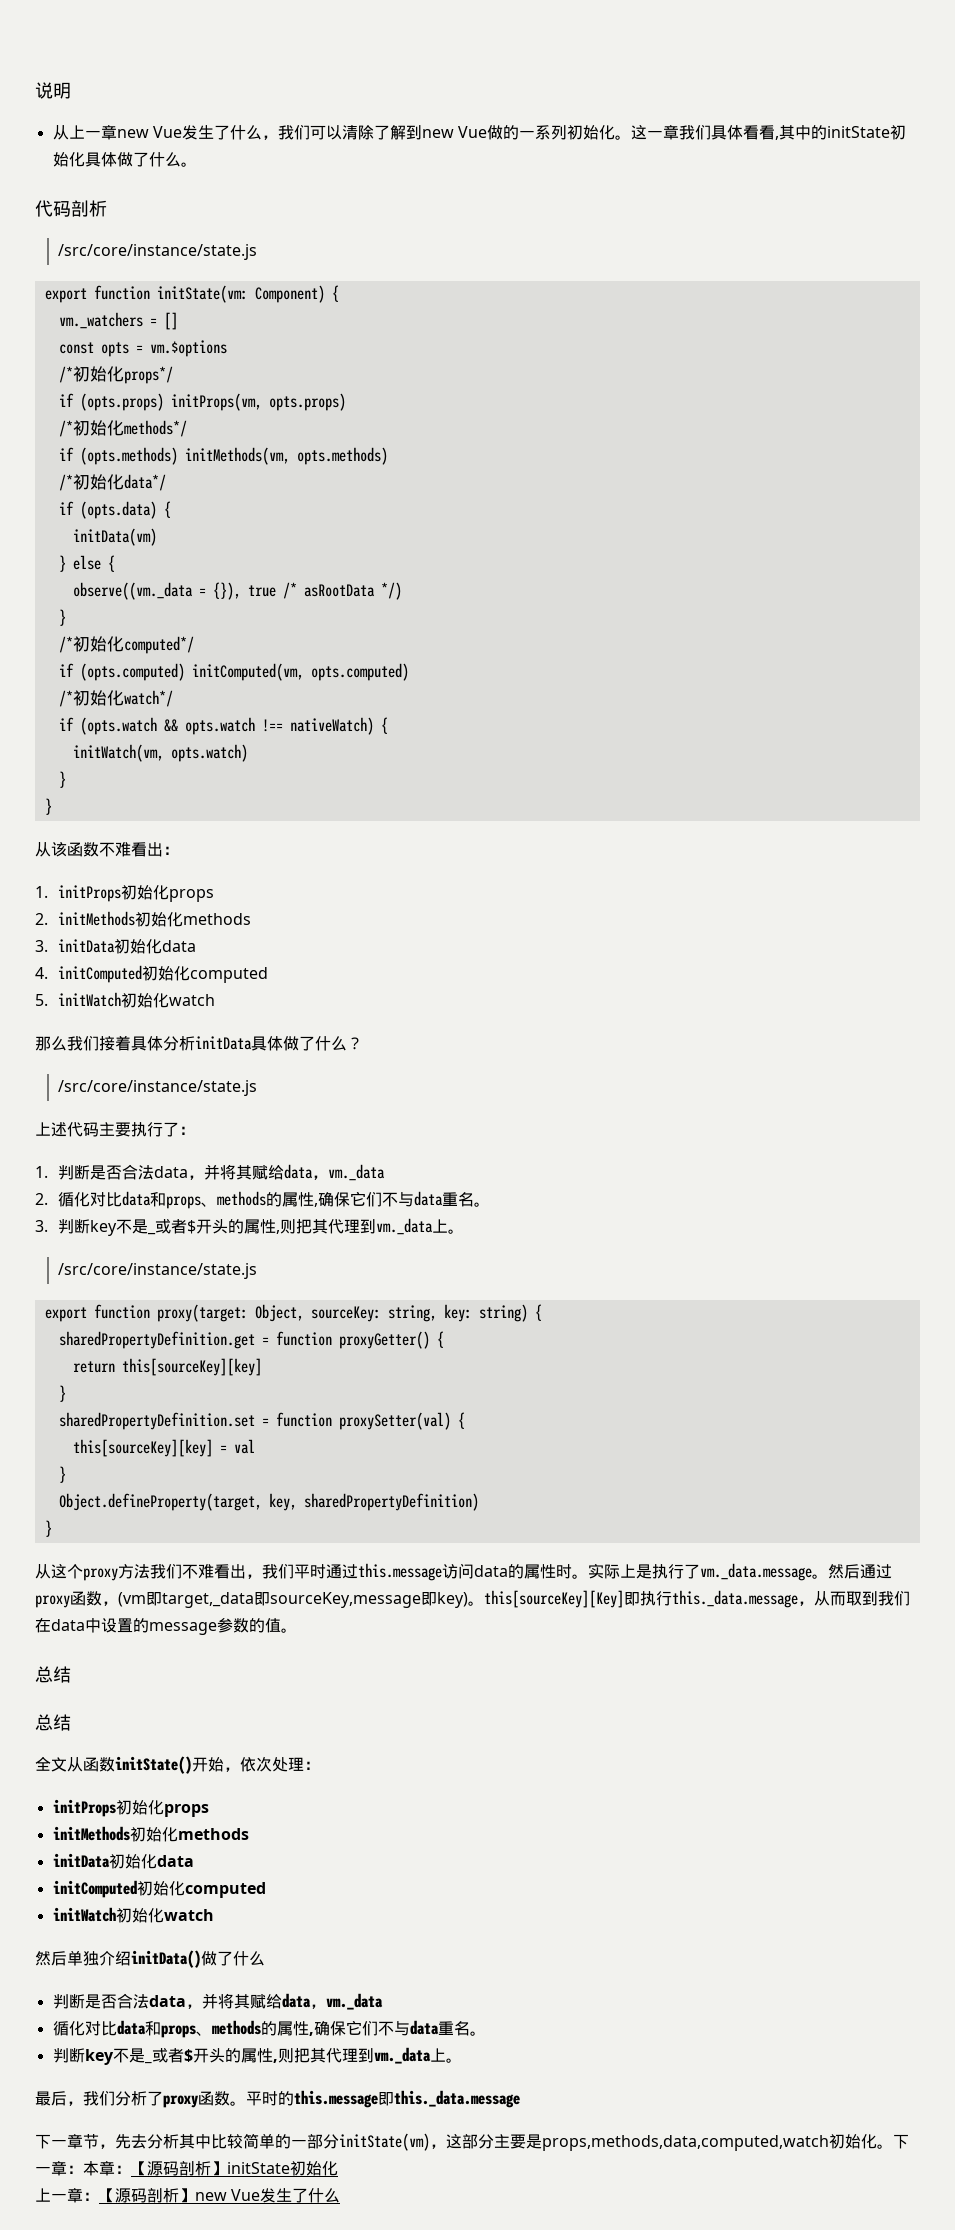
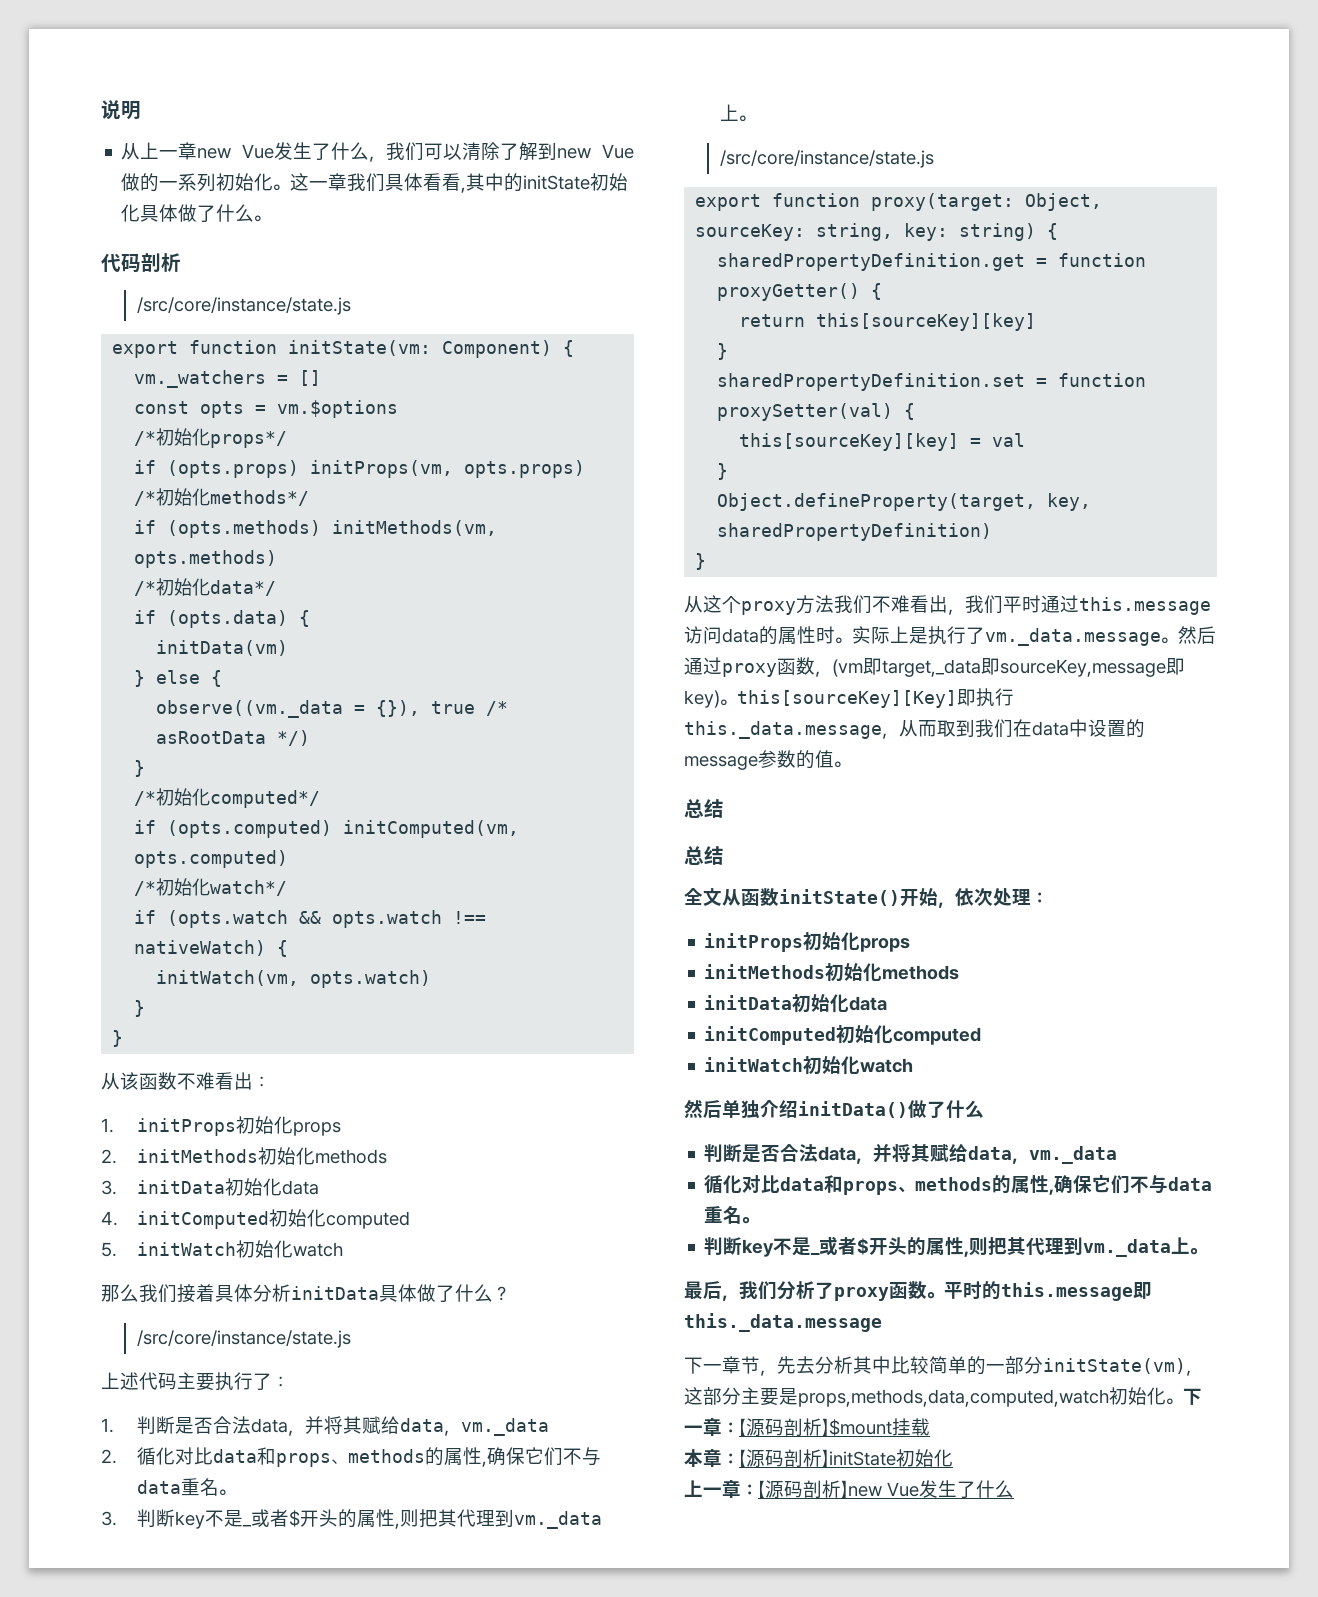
- 下一章：本章：【源码剖析】initState初始化
+ 下一章：【源码剖析】$mount挂载
+ 本章：【源码剖析】initState初始化

